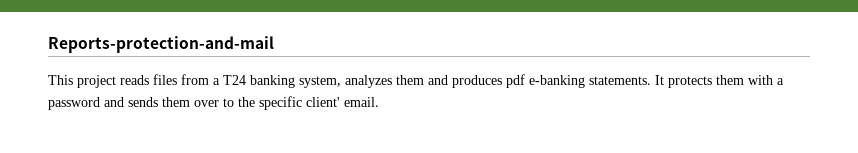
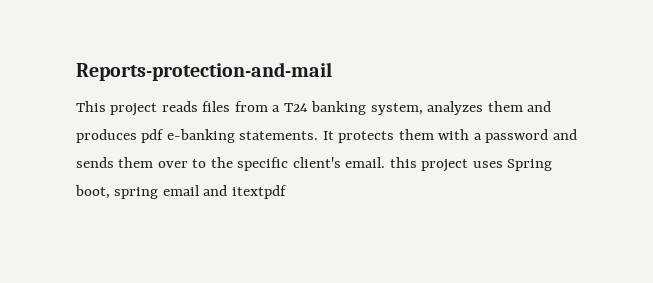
- It protects them with a password and sends them over to the specific client' email.
+ It protects them with a password and sends them over to the specific client's email. this project uses Spring boot, spring email and itextpdf

